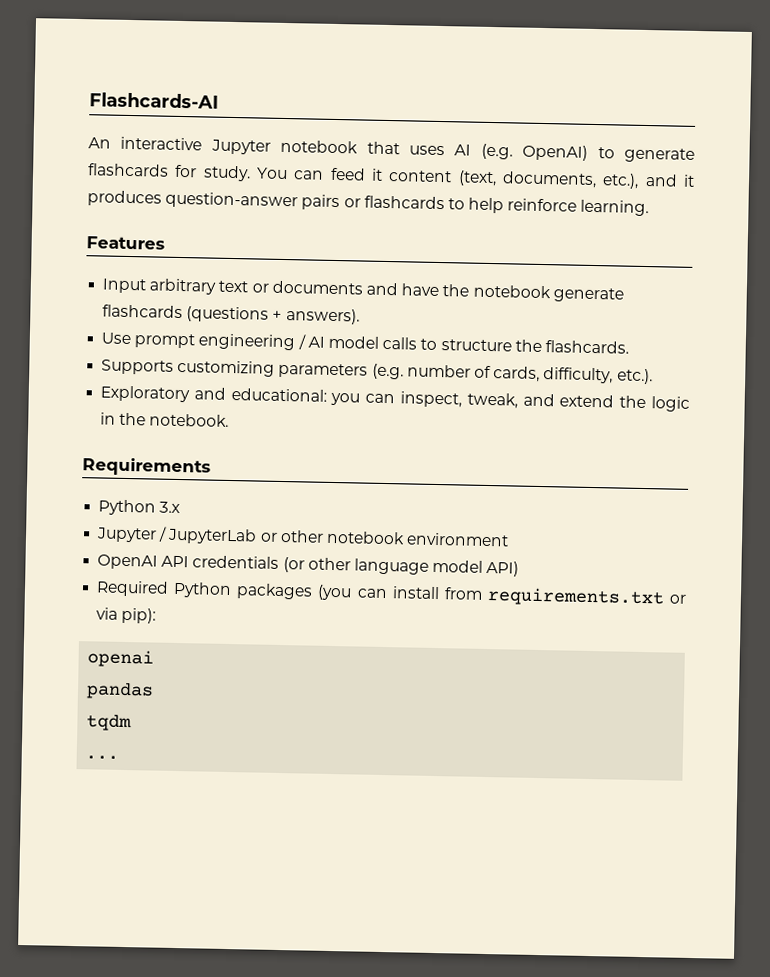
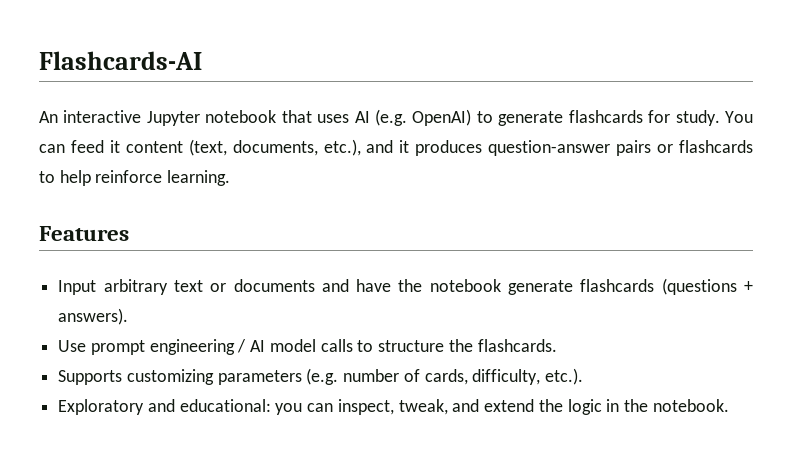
- Requirements
- Python 3.x
- Jupyter / JupyterLab or other notebook environment
- OpenAI API credentials (or other language model API)
- Required Python packages (you can install from requirements.txt or via pip):
- openai
- pandas
- tqdm
- ...

